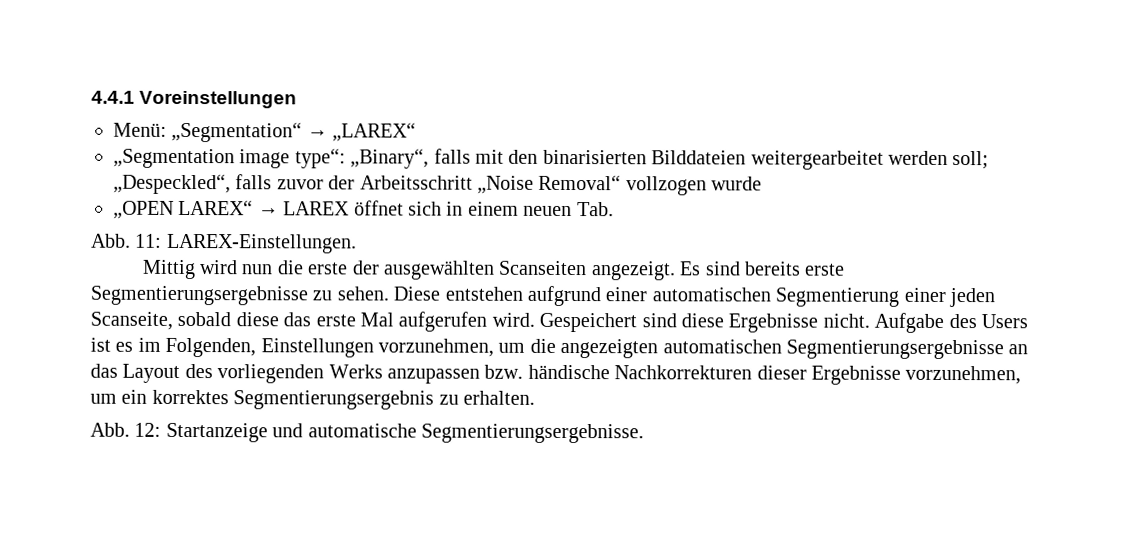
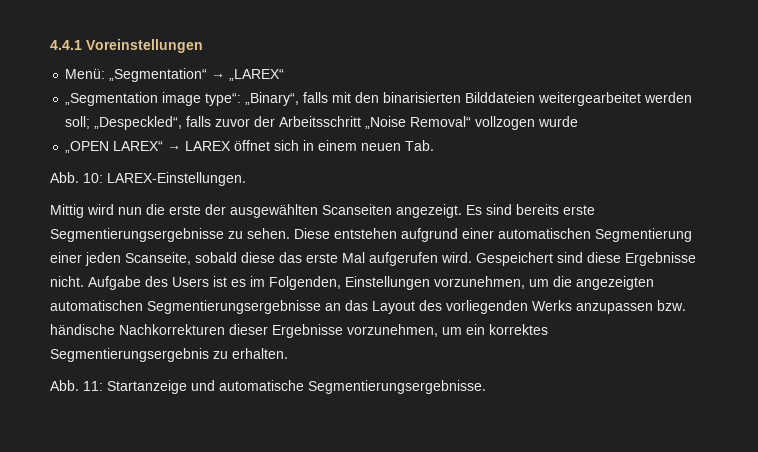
- Abb. 11: LAREX-Einstellungen.
+ Abb. 10: LAREX-Einstellungen.
- Abb. 12: Startanzeige und automatische Segmentierungsergebnisse.
+ Abb. 11: Startanzeige und automatische Segmentierungsergebnisse.

